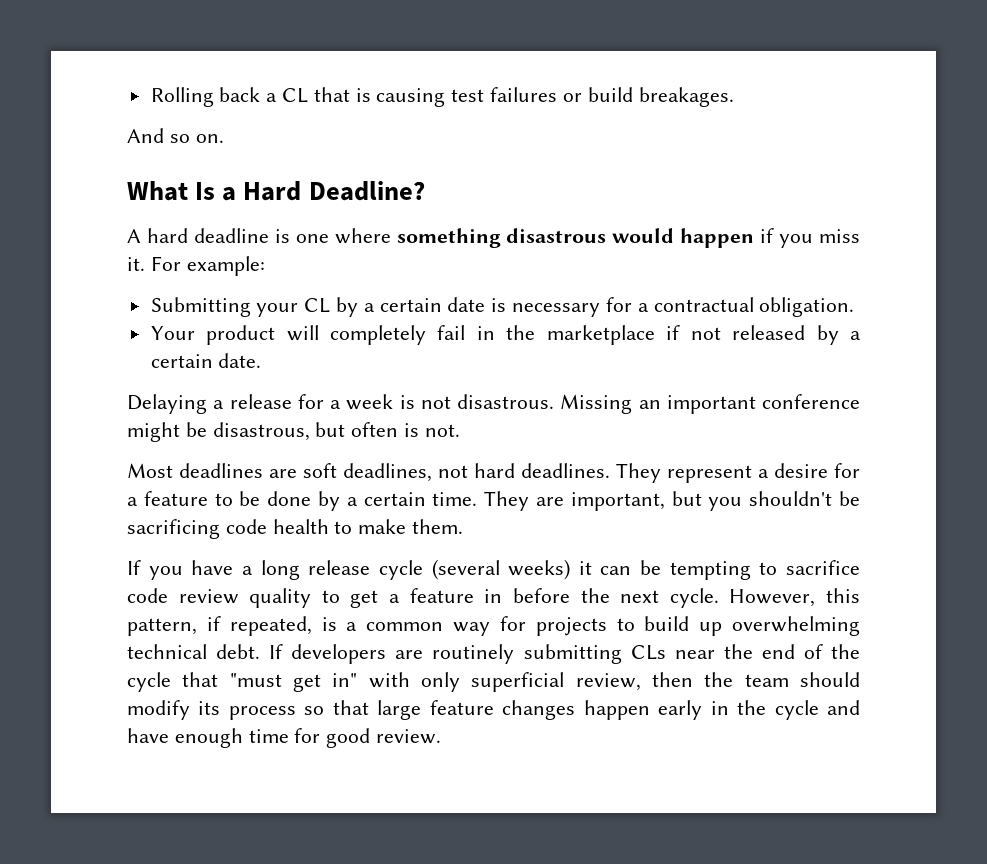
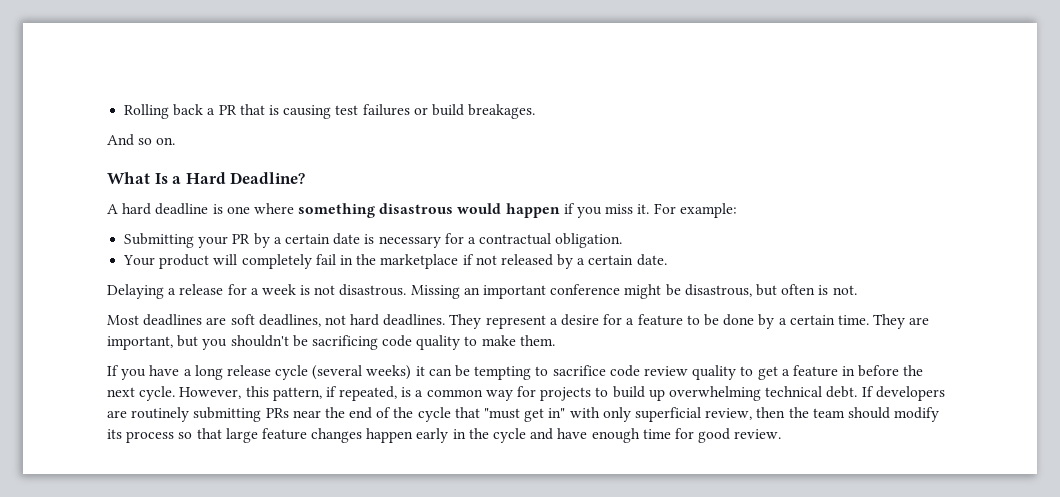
- Rolling back a CL that is causing test failures or build breakages.
+ Rolling back a PR that is causing test failures or build breakages.
- Submitting your CL by a certain date is necessary for a contractual obligation.
+ Submitting your PR by a certain date is necessary for a contractual obligation.
- They are important, but you shouldn't be sacrificing code health to make them.
+ They are important, but you shouldn't be sacrificing code quality to make them.
- If developers are routinely submitting CLs near the end of the cycle that "must get in" with only superficial review, then the team should modify its process so that large feature changes happen early in the cycle and have enough time for good review.
+ If developers are routinely submitting PRs near the end of the cycle that "must get in" with only superficial review, then the team should modify its process so that large feature changes happen early in the cycle and have enough time for good review.

